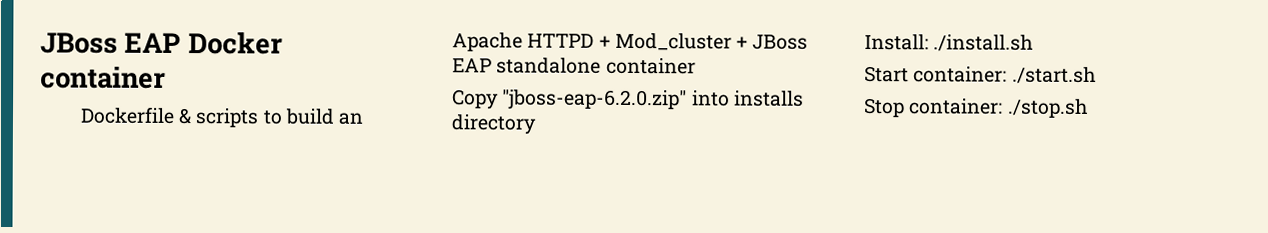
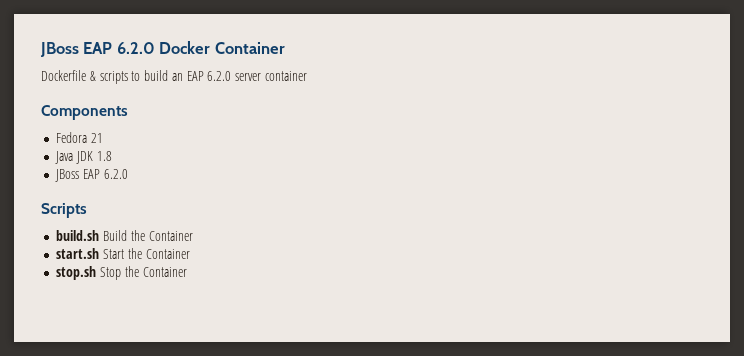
- JBoss EAP Docker container
+ JBoss EAP 6.2.0 Docker Container
- Dockerfile & scripts to build an Apache HTTPD + Mod_cluster + JBoss EAP standalone container
- Copy "jboss-eap-6.2.0.zip" into installs directory
- Install: ./install.sh
- Start container: ./start.sh
- Stop container: ./stop.sh
+ Dockerfile & scripts to build an EAP 6.2.0 server container
+ Components
+ Fedora 21
+ Java JDK 1.8
+ JBoss EAP 6.2.0
+ Scripts
+ build.sh Build the Container
+ start.sh Start the Container
+ stop.sh Stop the Container

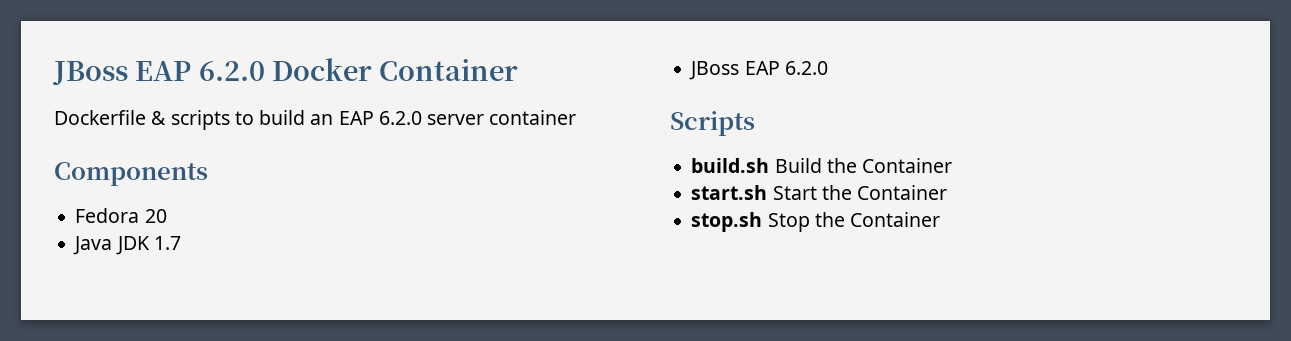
- Fedora 21
+ Fedora 20
- Java JDK 1.8
+ Java JDK 1.7

